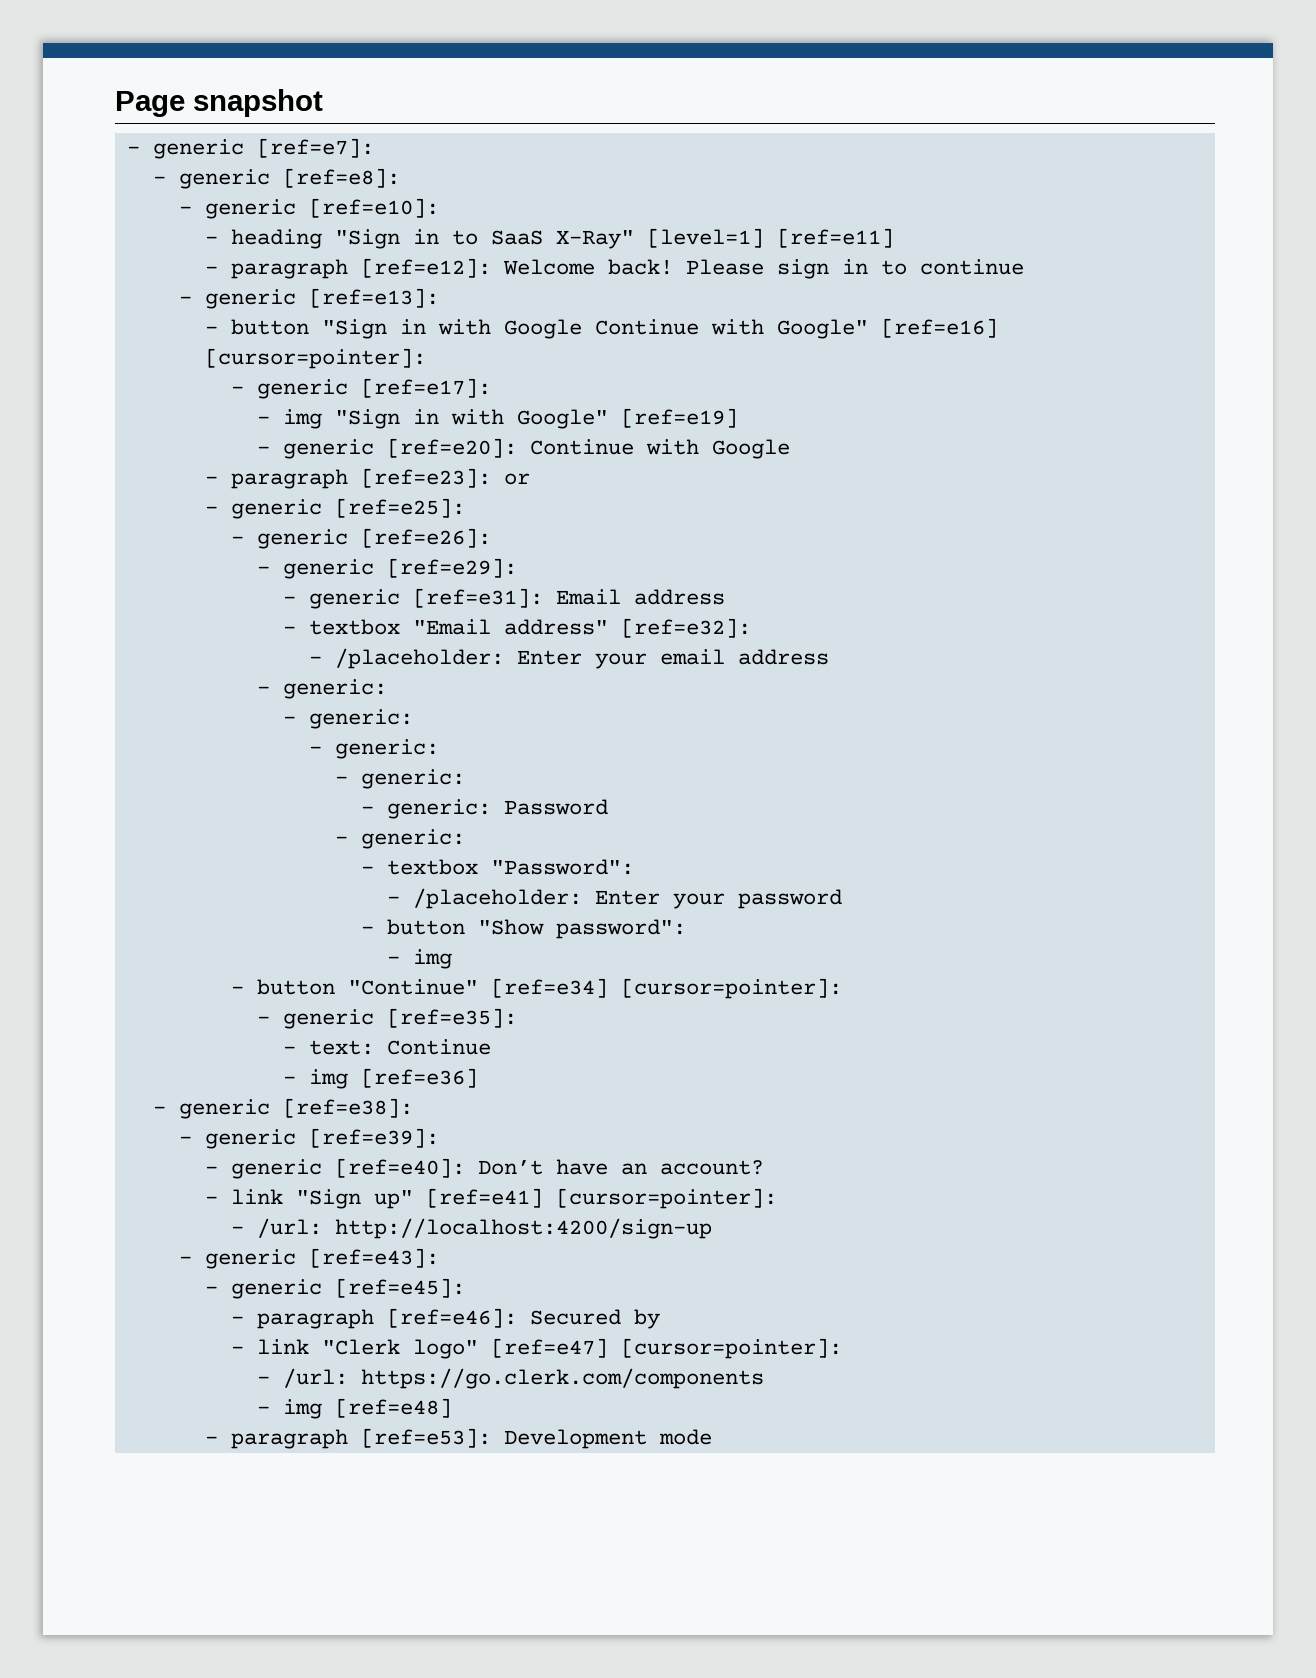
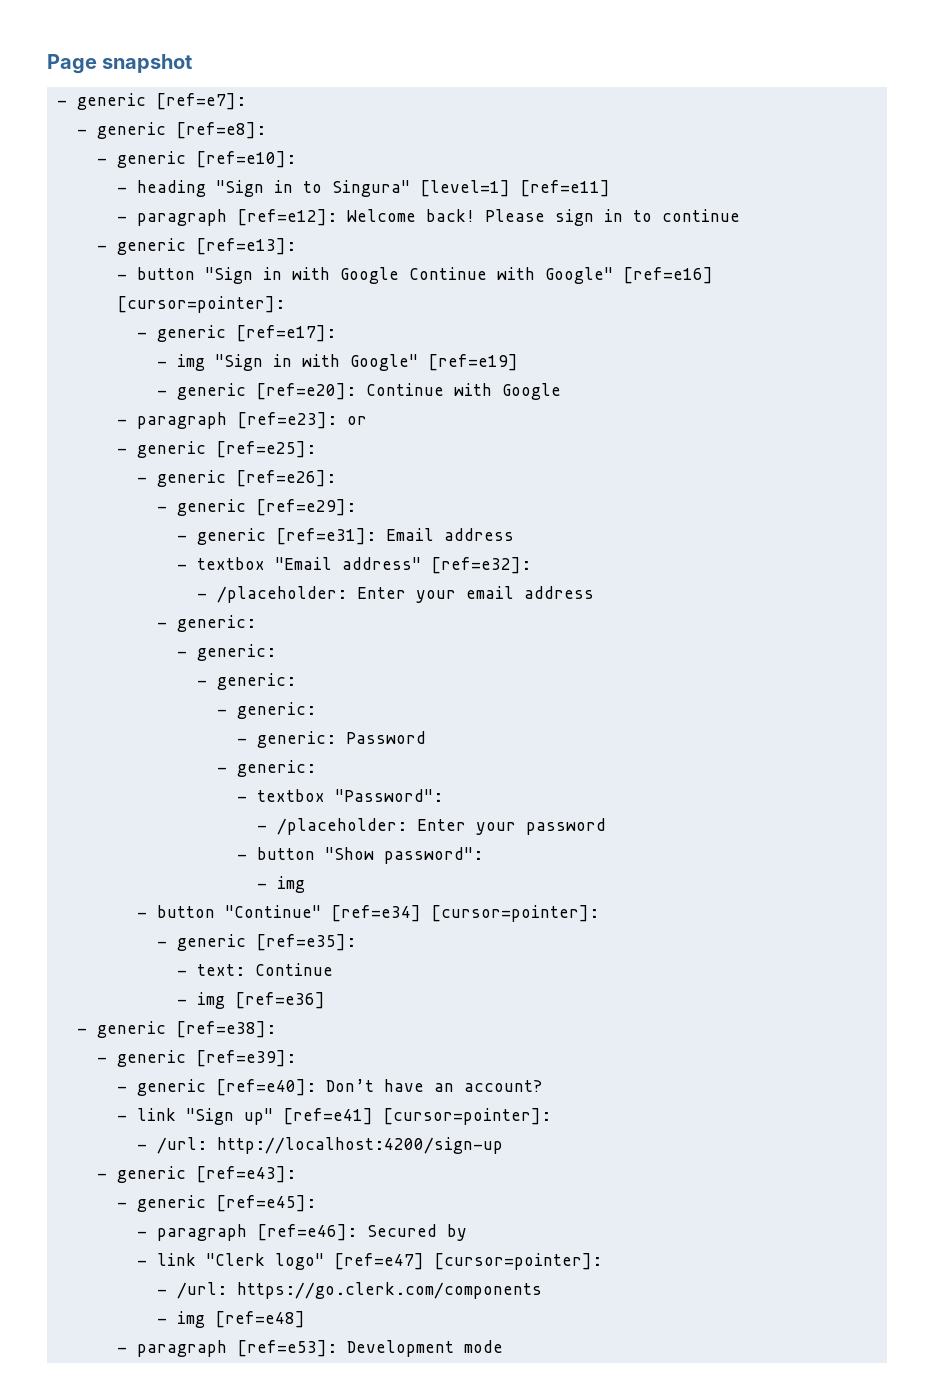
- - heading "Sign in to SaaS X-Ray" [level=1] [ref=e11]
+ - heading "Sign in to Singura" [level=1] [ref=e11]

